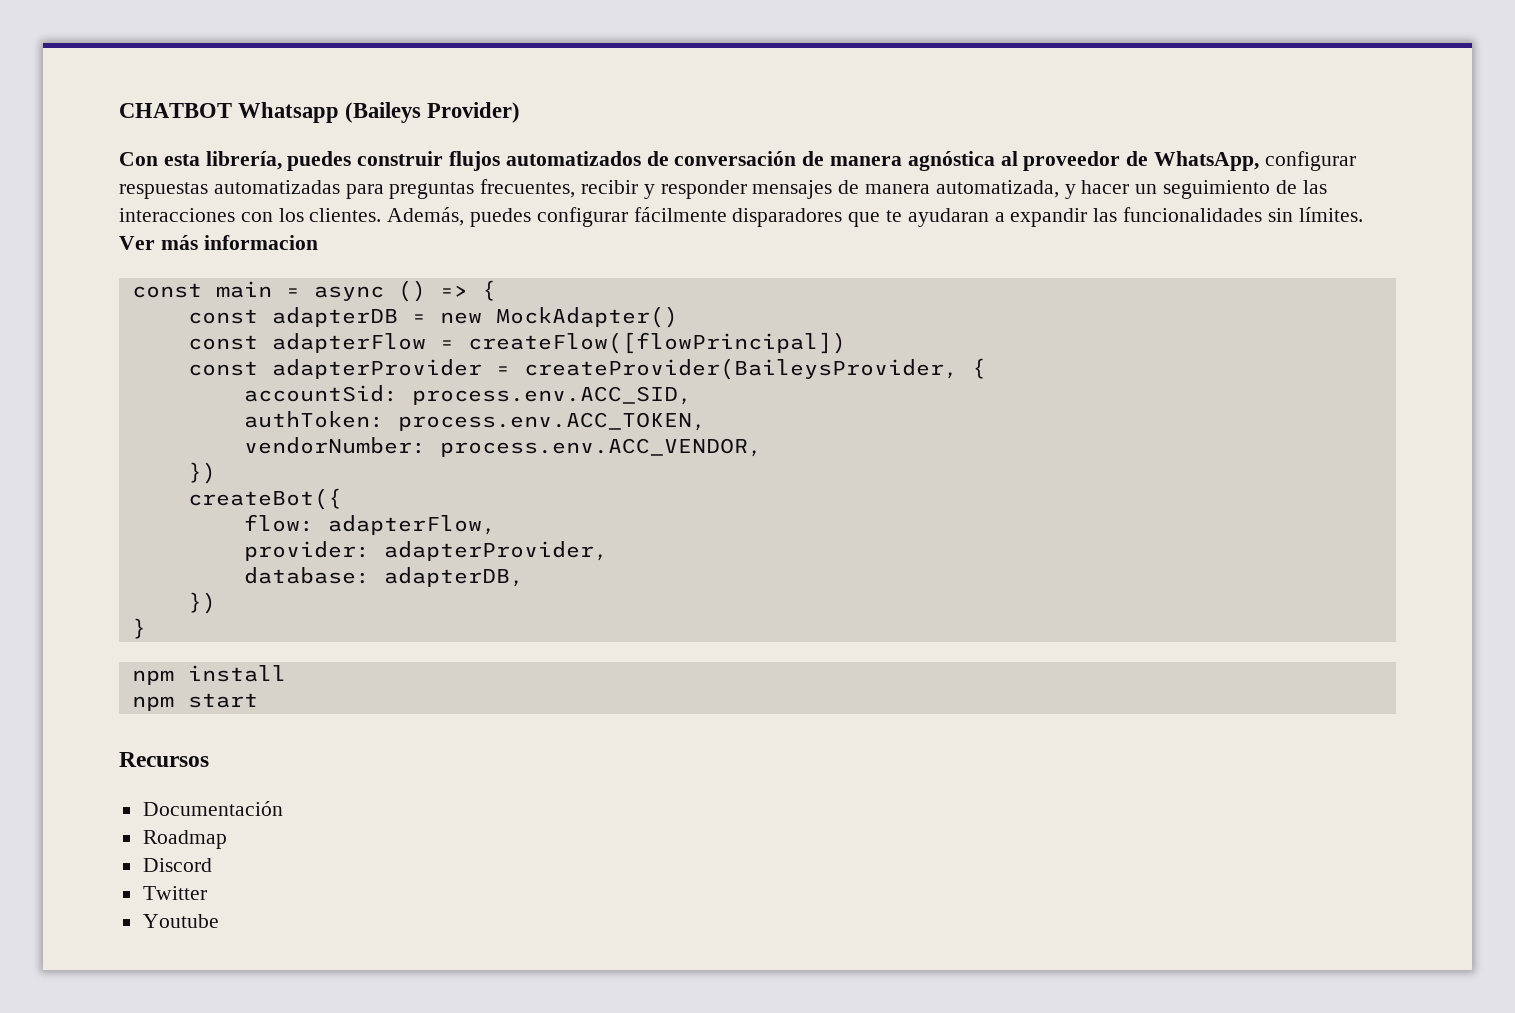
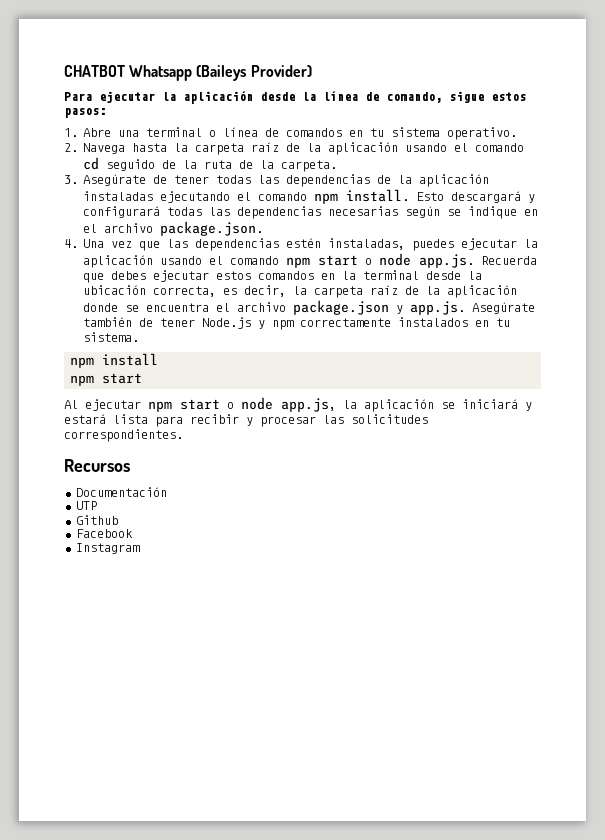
- Con esta librería, puedes construir flujos automatizados de conversación de manera agnóstica al proveedor de WhatsApp, configurar respuestas automatizadas para preguntas frecuentes, recibir y responder mensajes de manera automatizada, y hacer un seguimiento de las interacciones con los clientes. Además, puedes configurar fácilmente disparadores que te ayudaran a expandir las funcionalidades sin límites. Ver más informacion
- const main = async () => {
- const adapterDB = new MockAdapter()
- const adapterFlow = createFlow([flowPrincipal])
- const adapterProvider = createProvider(BaileysProvider, {
- accountSid: process.env.ACC_SID,
- authToken: process.env.ACC_TOKEN,
- vendorNumber: process.env.ACC_VENDOR,
- })
- createBot({
- flow: adapterFlow,
- provider: adapterProvider,
- database: adapterDB,
- })
- }
+ Para ejecutar la aplicación desde la línea de comando, sigue estos pasos:
+ 1. Abre una terminal o línea de comandos en tu sistema operativo.
+ 2. Navega hasta la carpeta raíz de la aplicación usando el comando cd seguido de la ruta de la carpeta.
+ 3. Asegúrate de tener todas las dependencias de la aplicación instaladas ejecutando el comando npm install. Esto descargará y configurará todas las dependencias necesarias según se indique en el archivo package.json.
+ 4. Una vez que las dependencias estén instaladas, puedes ejecutar la aplicación usando el comando npm start o node app.js. Recuerda que debes ejecutar estos comandos en la terminal desde la ubicación correcta, es decir, la carpeta raíz de la aplicación donde se encuentra el archivo package.json y app.js. Asegúrate también de tener Node.js y npm correctamente instalados en tu sistema.
  npm install
  npm start
+ Al ejecutar npm start o node app.js, la aplicación se iniciará y estará lista para recibir y procesar las solicitudes correspondientes.
  Recursos
  Documentación
- Roadmap
- Discord
- Twitter
- Youtube
+ UTP
+ Github
+ Facebook
+ Instagram

